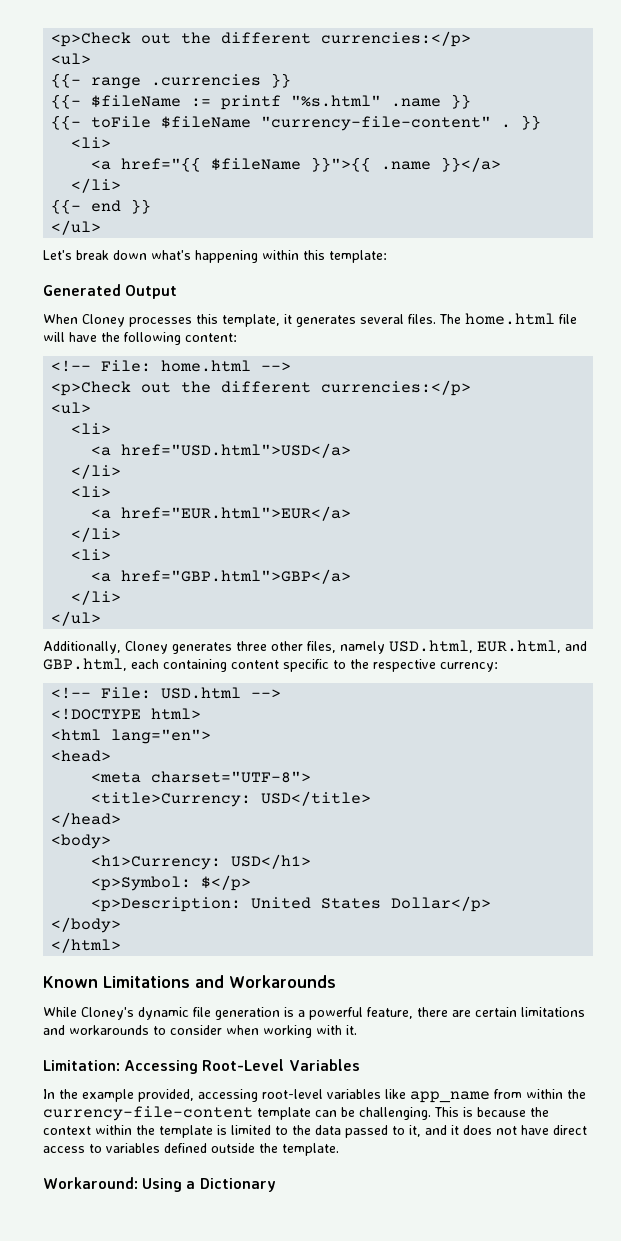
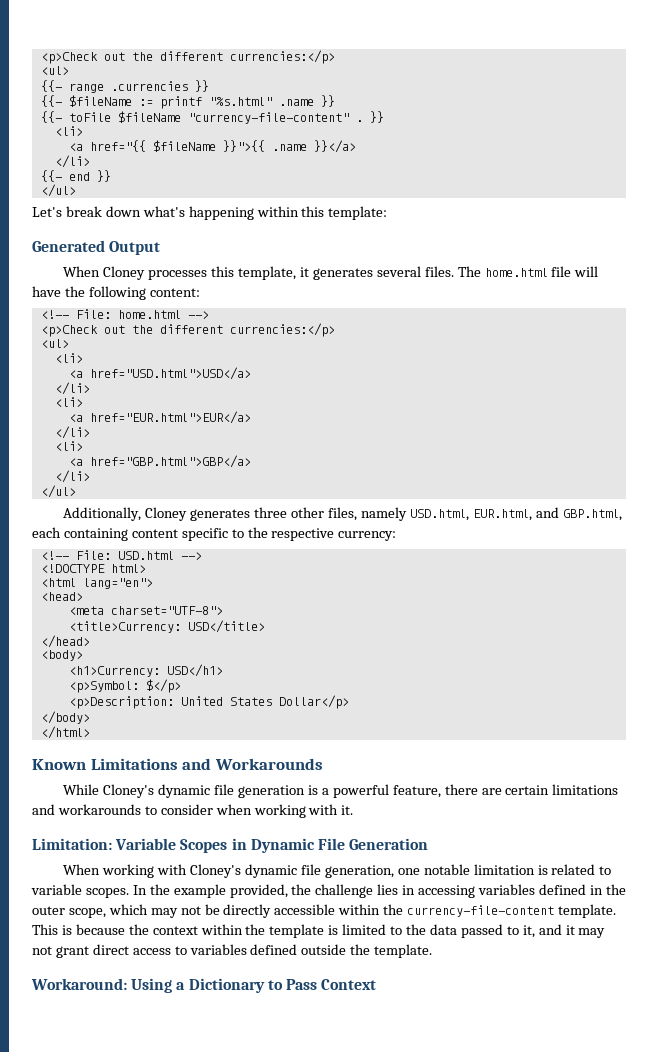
- Limitation: Accessing Root-Level Variables
- In the example provided, accessing root-level variables like app_name from within the currency-file-content template can be challenging.
+ Limitation: Variable Scopes in Dynamic File Generation
+ When working with Cloney's dynamic file generation, one notable limitation is related to variable scopes. In the example provided, the challenge lies in accessing variables defined in the outer scope, which may not be directly accessible within the currency-file-content template.
- This is because the context within the template is limited to the data passed to it, and it does not have direct access to variables defined outside the template.
+ This is because the context within the template is limited to the data passed to it, and it may not grant direct access to variables defined outside the template.
- Workaround: Using a Dictionary
+ Workaround: Using a Dictionary to Pass Context

